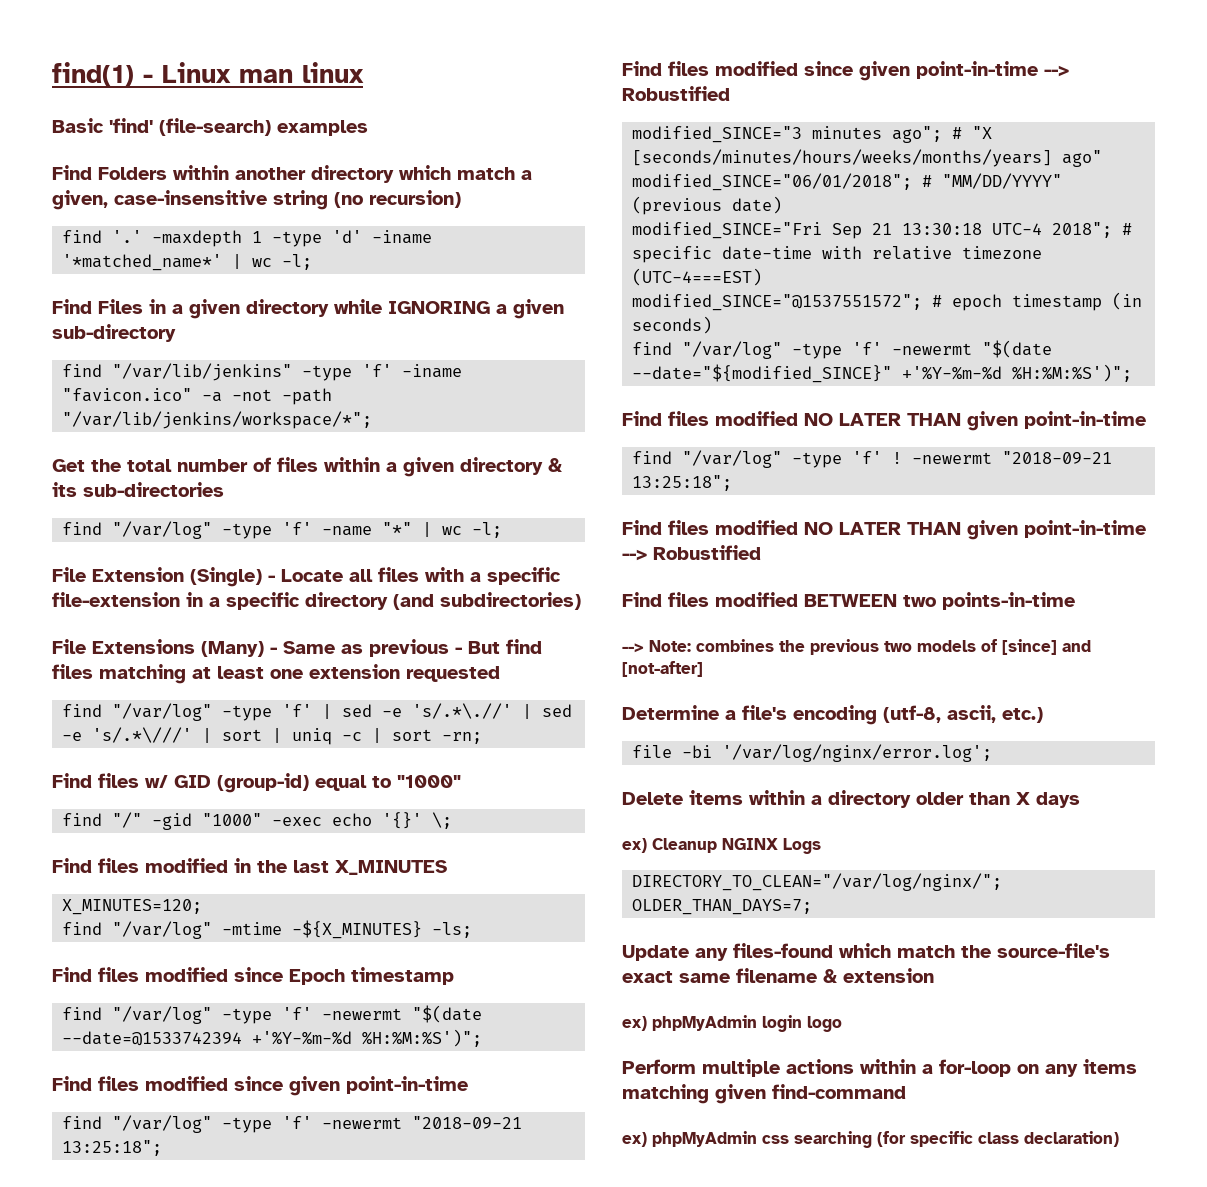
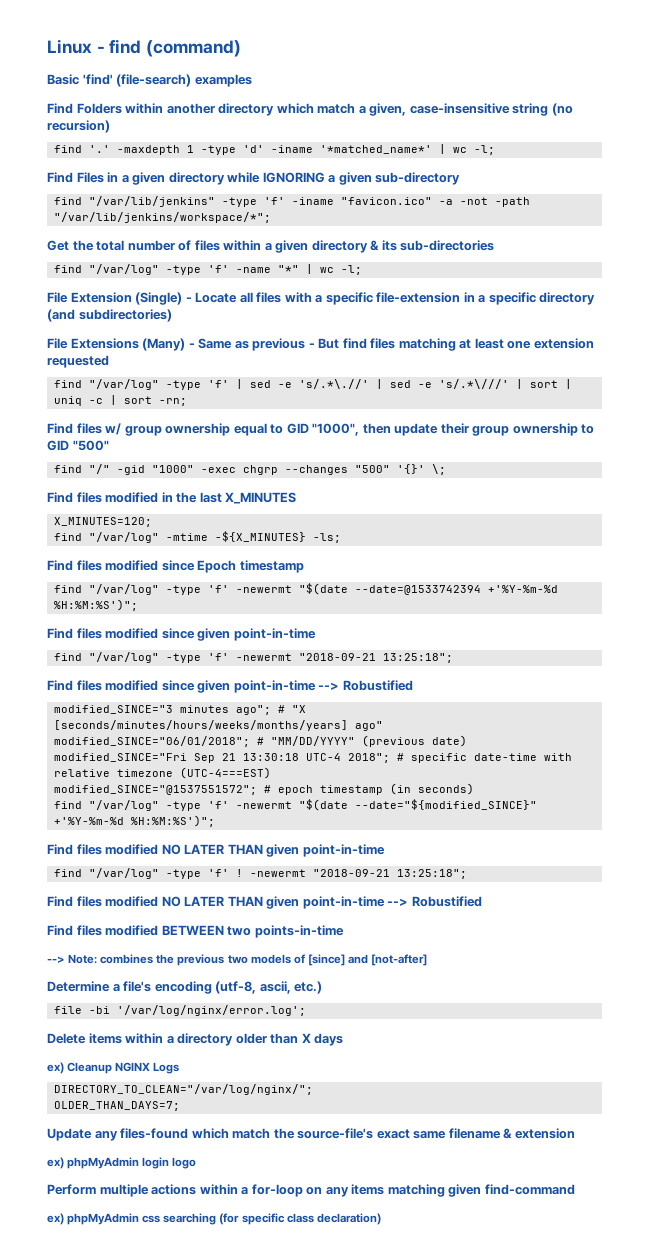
- find(1) - Linux man linux
+ Linux - find (command)
- Find files w/ GID (group-id) equal to "1000"
+ Find files w/ group ownership equal to GID "1000", then update their group ownership to GID "500"
- find "/" -gid "1000" -exec echo '{}' \;
+ find "/" -gid "1000" -exec chgrp --changes "500" '{}' \;

